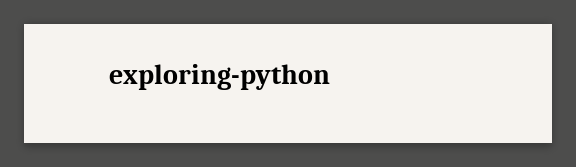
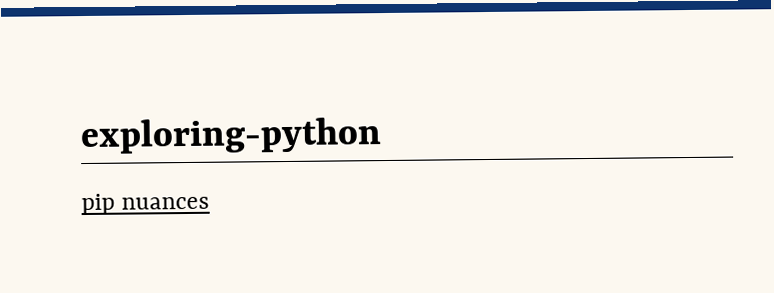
+ pip nuances

